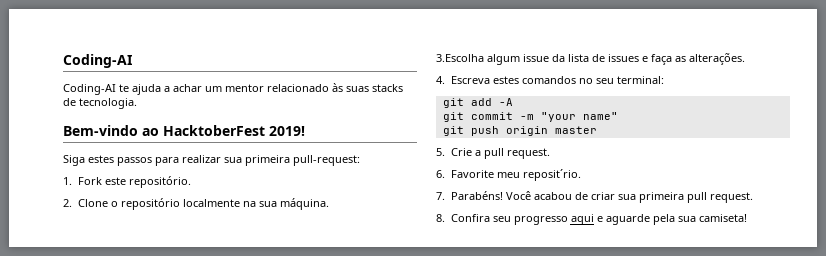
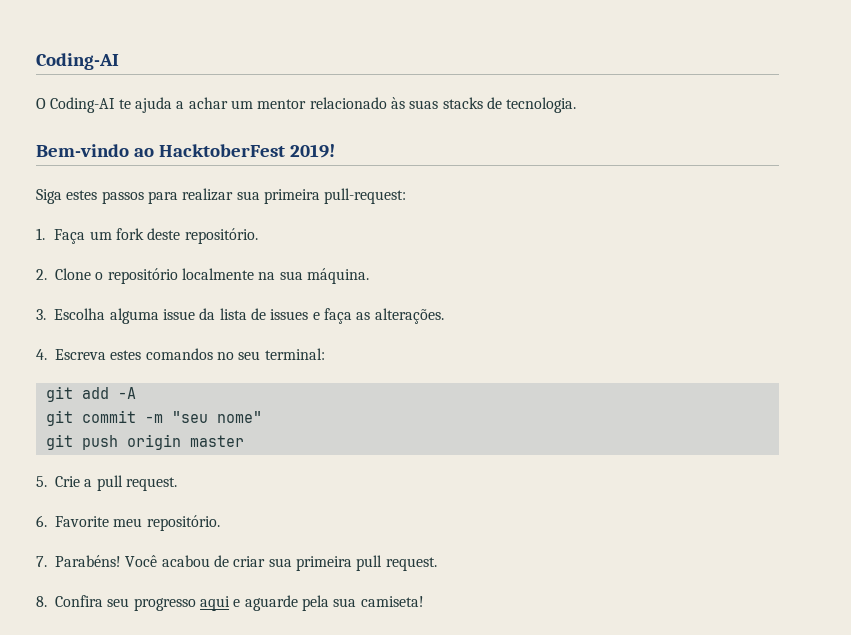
- Coding-AI te ajuda a achar um mentor relacionado às suas stacks de tecnologia.
+ O Coding-AI te ajuda a achar um mentor relacionado às suas stacks de tecnologia.
- 1. Fork este repositório.
+ 1. Faça um fork deste repositório.
- 3.Escolha algum issue da lista de issues e faça as alterações.
+ 3. Escolha alguma issue da lista de issues e faça as alterações.
- git commit -m "your name"
+ git commit -m "seu nome"
- 6. Favorite meu reposit´rio.
+ 6. Favorite meu repositório.

